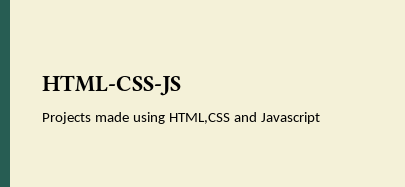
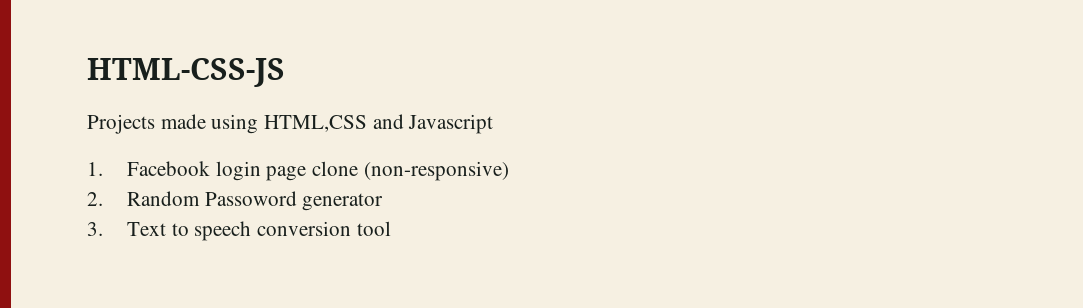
+ 1. Facebook login page clone (non-responsive)
+ 2. Random Passoword generator
+ 3. Text to speech conversion tool

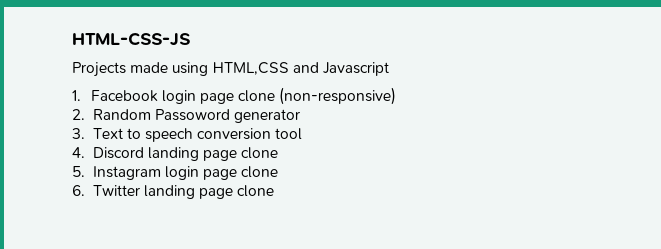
+ 4. Discord landing page clone
+ 5. Instagram login page clone
+ 6. Twitter landing page clone

